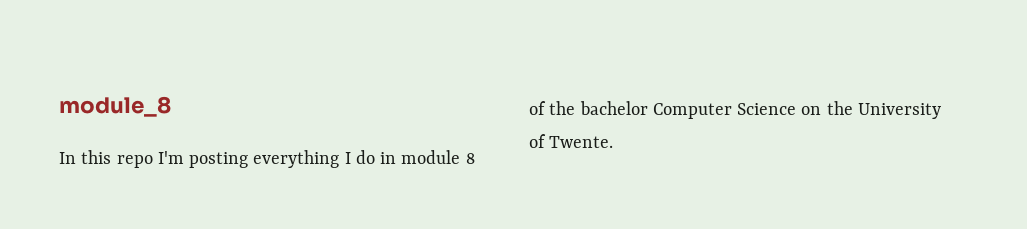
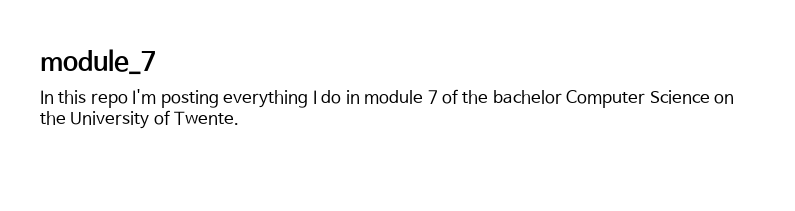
- module_8
+ module_7
- In this repo I'm posting everything I do in module 8 of the bachelor Computer Science on the University of Twente.
+ In this repo I'm posting everything I do in module 7 of the bachelor Computer Science on the University of Twente.

